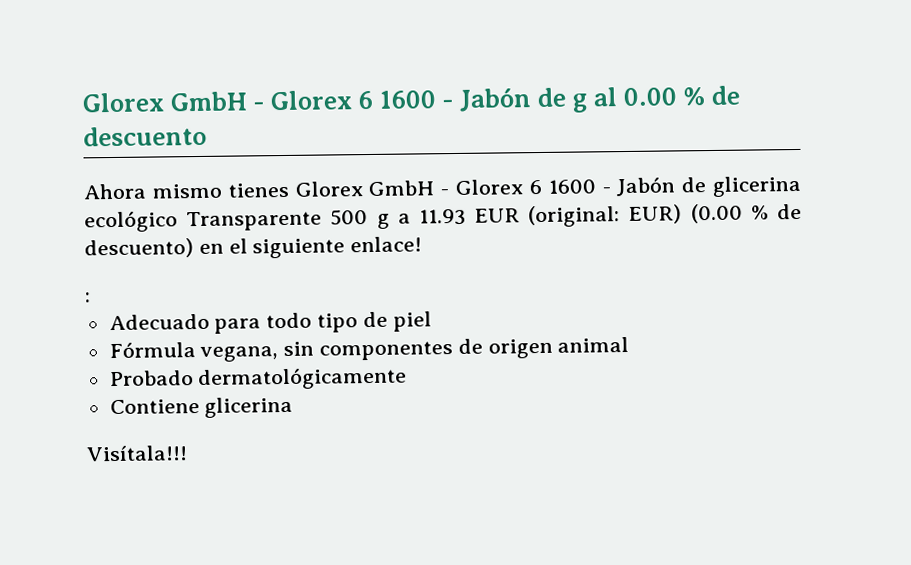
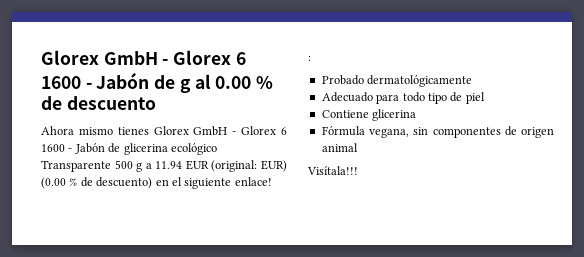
- Ahora mismo tienes Glorex GmbH - Glorex 6 1600 - Jabón de glicerina ecológico Transparente 500 g a 11.93 EUR (original: EUR) (0.00 % de descuento) en el siguiente enlace!
+ Ahora mismo tienes Glorex GmbH - Glorex 6 1600 - Jabón de glicerina ecológico Transparente 500 g a 11.94 EUR (original: EUR) (0.00 % de descuento) en el siguiente enlace!
+ Probado dermatológicamente
+ Contiene glicerina
- Probado dermatológicamente
- Contiene glicerina

